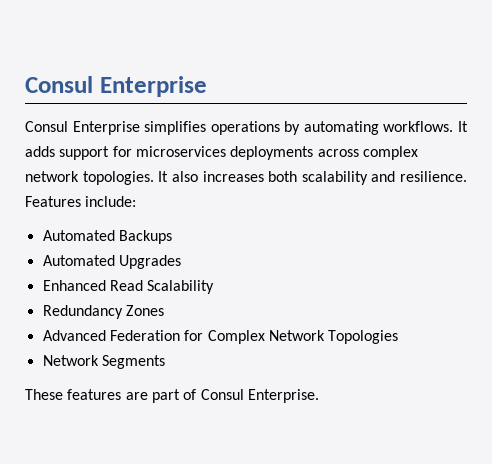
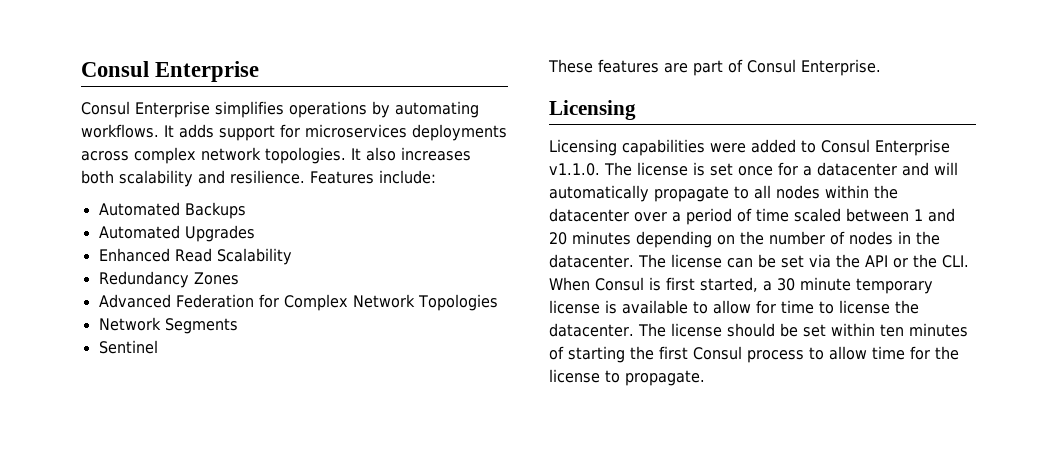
+ Sentinel
  These features are part of Consul Enterprise.
+ Licensing
+ Licensing capabilities were added to Consul Enterprise v1.1.0. The license is set once for a datacenter and will automatically propagate to all nodes within the datacenter over a period of time scaled between 1 and 20 minutes depending on the number of nodes in the datacenter. The license can be set via the API or the CLI. When Consul is first started, a 30 minute temporary license is available to allow for time to license the datacenter. The license should be set within ten minutes of starting the first Consul process to allow time for the license to propagate.

